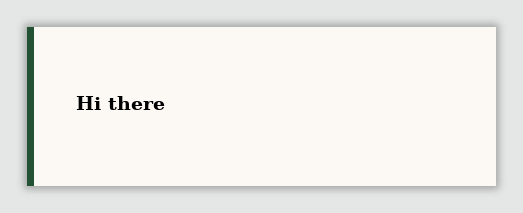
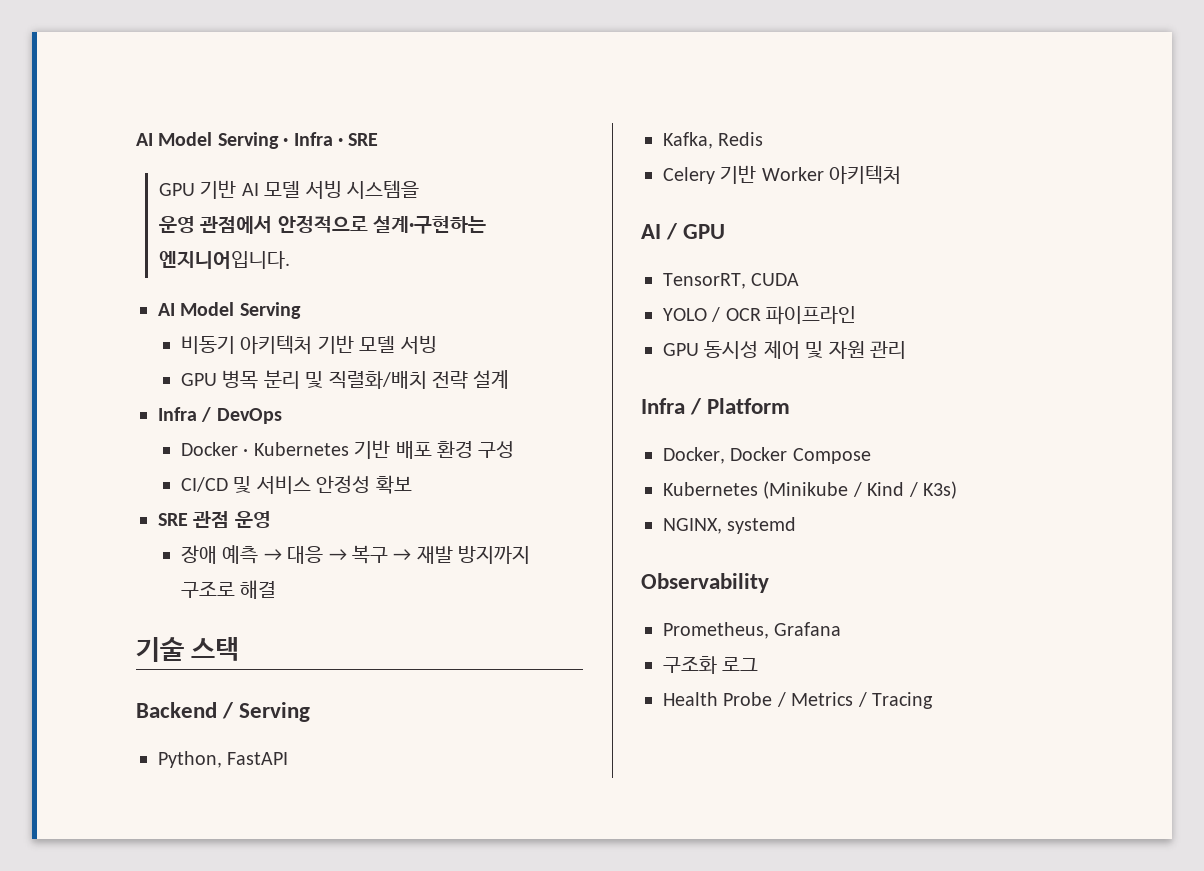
- Hi there
+ AI Model Serving · Infra · SRE
+ GPU 기반 AI 모델 서빙 시스템을
+ 운영 관점에서 안정적으로 설계·구현하는 엔지니어입니다.
+ AI Model Serving
+ 비동기 아키텍처 기반 모델 서빙
+ GPU 병목 분리 및 직렬화/배치 전략 설계
+ Infra / DevOps
+ Docker · Kubernetes 기반 배포 환경 구성
+ CI/CD 및 서비스 안정성 확보
+ SRE 관점 운영
+ 장애 예측 → 대응 → 복구 → 재발 방지까지 구조로 해결
+ 기술 스택
+ Backend / Serving
+ Python, FastAPI
+ Kafka, Redis
+ Celery 기반 Worker 아키텍처
+ AI / GPU
+ TensorRT, CUDA
+ YOLO / OCR 파이프라인
+ GPU 동시성 제어 및 자원 관리
+ Infra / Platform
+ Docker, Docker Compose
+ Kubernetes (Minikube / Kind / K3s)
+ NGINX, systemd
+ Observability
+ Prometheus, Grafana
+ 구조화 로그
+ Health Probe / Metrics / Tracing

